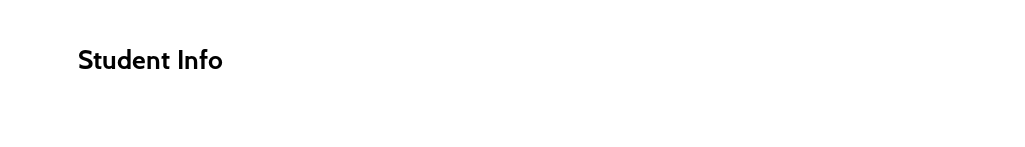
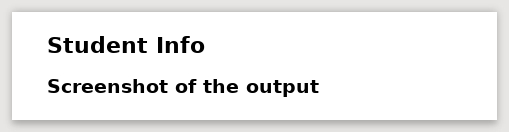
+ Screenshot of the output

